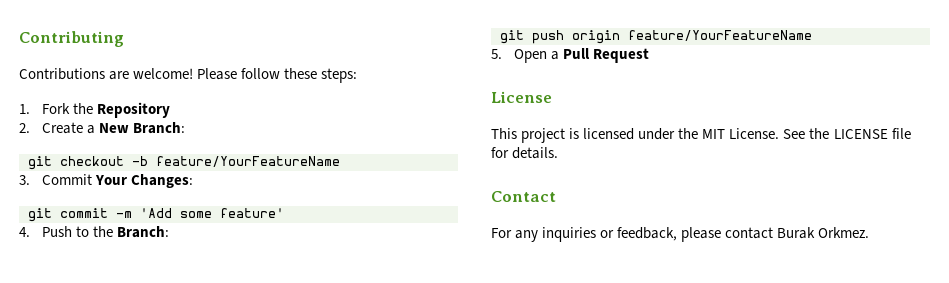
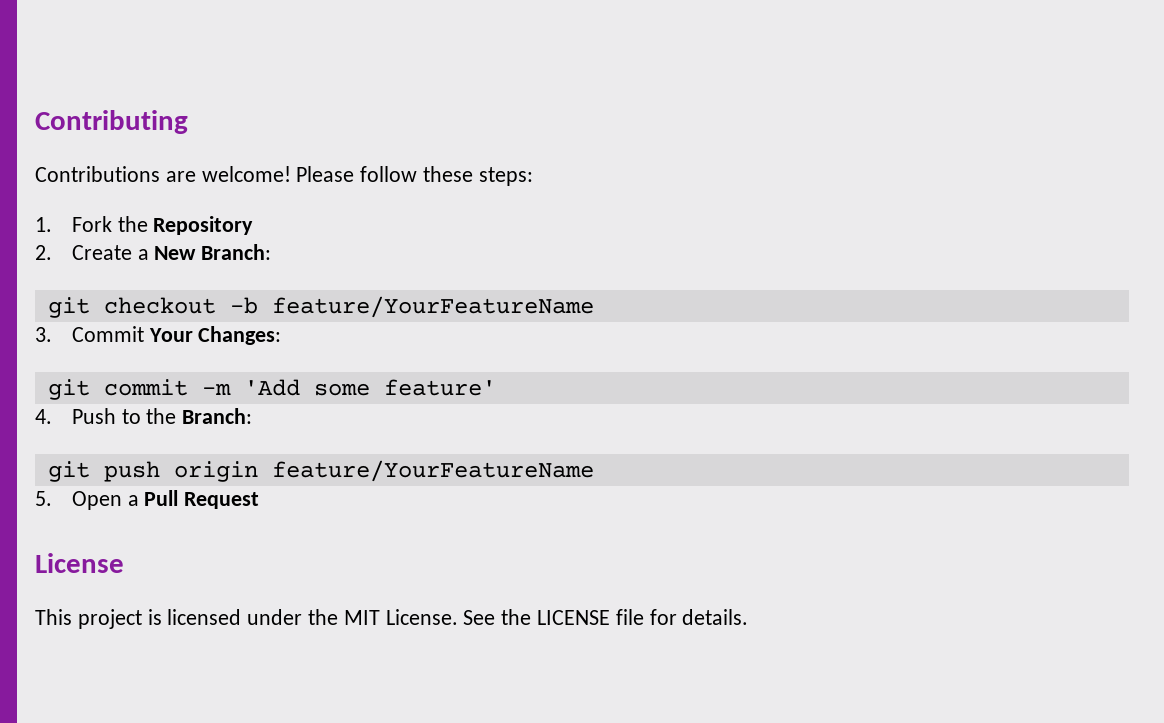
- Contact
- For any inquiries or feedback, please contact Burak Orkmez.

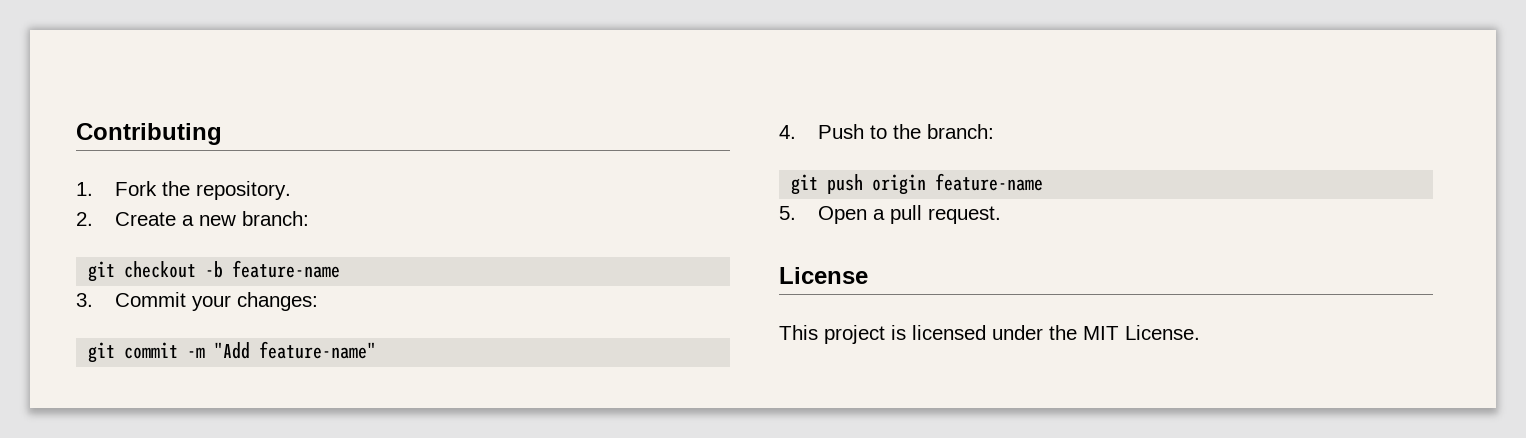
- Contributions are welcome! Please follow these steps:
- 1. Fork the Repository
+ 1. Fork the repository.
- 2. Create a New Branch:
+ 2. Create a new branch:
- git checkout -b feature/YourFeatureName
+ git checkout -b feature-name
- 3. Commit Your Changes:
+ 3. Commit your changes:
- git commit -m 'Add some feature'
+ git commit -m "Add feature-name"
- 4. Push to the Branch:
+ 4. Push to the branch:
- git push origin feature/YourFeatureName
+ git push origin feature-name
- 5. Open a Pull Request
+ 5. Open a pull request.
- See the LICENSE file for details.

